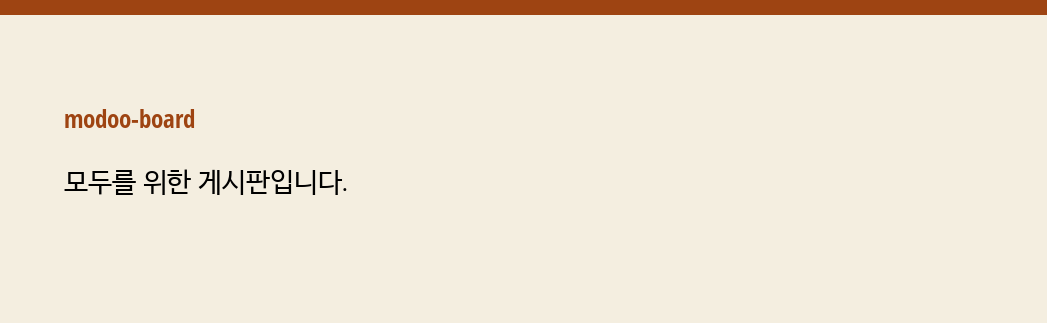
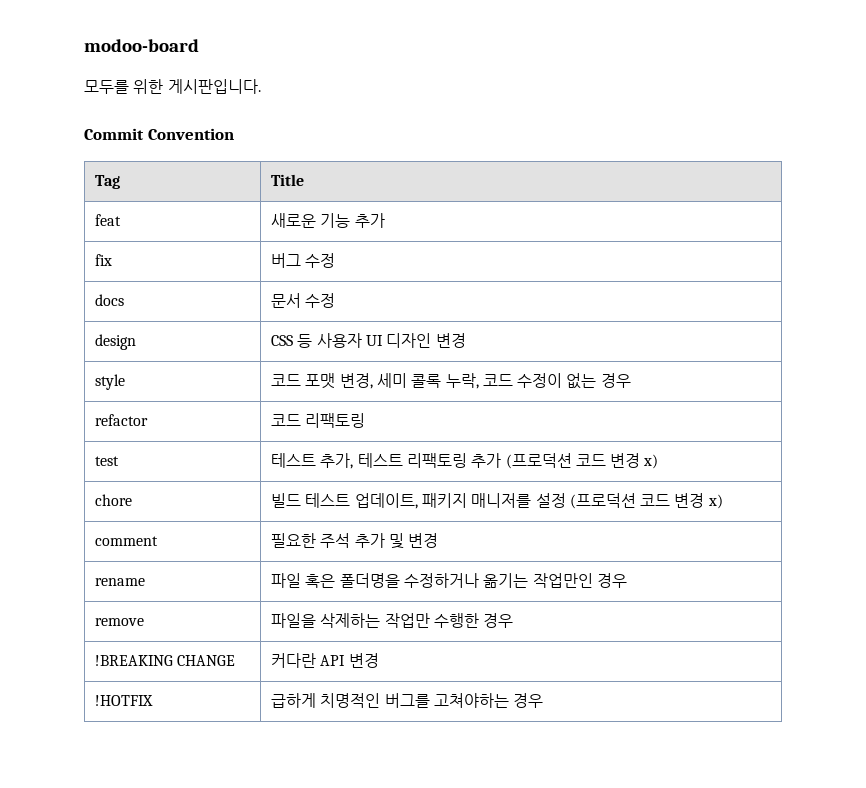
+ Commit Convention
+ Tag | Title
+ feat | 새로운 기능 추가
+ fix | 버그 수정
+ docs | 문서 수정
+ design | CSS 등 사용자 UI 디자인 변경
+ style | 코드 포맷 변경, 세미 콜록 누락, 코드 수정이 없는 경우
+ refactor | 코드 리팩토링
+ test | 테스트 추가, 테스트 리팩토링 추가 (프로덕션 코드 변경 x)
+ chore | 빌드 테스트 업데이트, 패키지 매니저를 설정 (프로덕션 코드 변경 x)
+ comment | 필요한 주석 추가 및 변경
+ rename | 파일 혹은 폴더명을 수정하거나 옮기는 작업만인 경우
+ remove | 파일을 삭제하는 작업만 수행한 경우
+ !BREAKING CHANGE | 커다란 API 변경
+ !HOTFIX | 급하게 치명적인 버그를 고쳐야하는 경우

